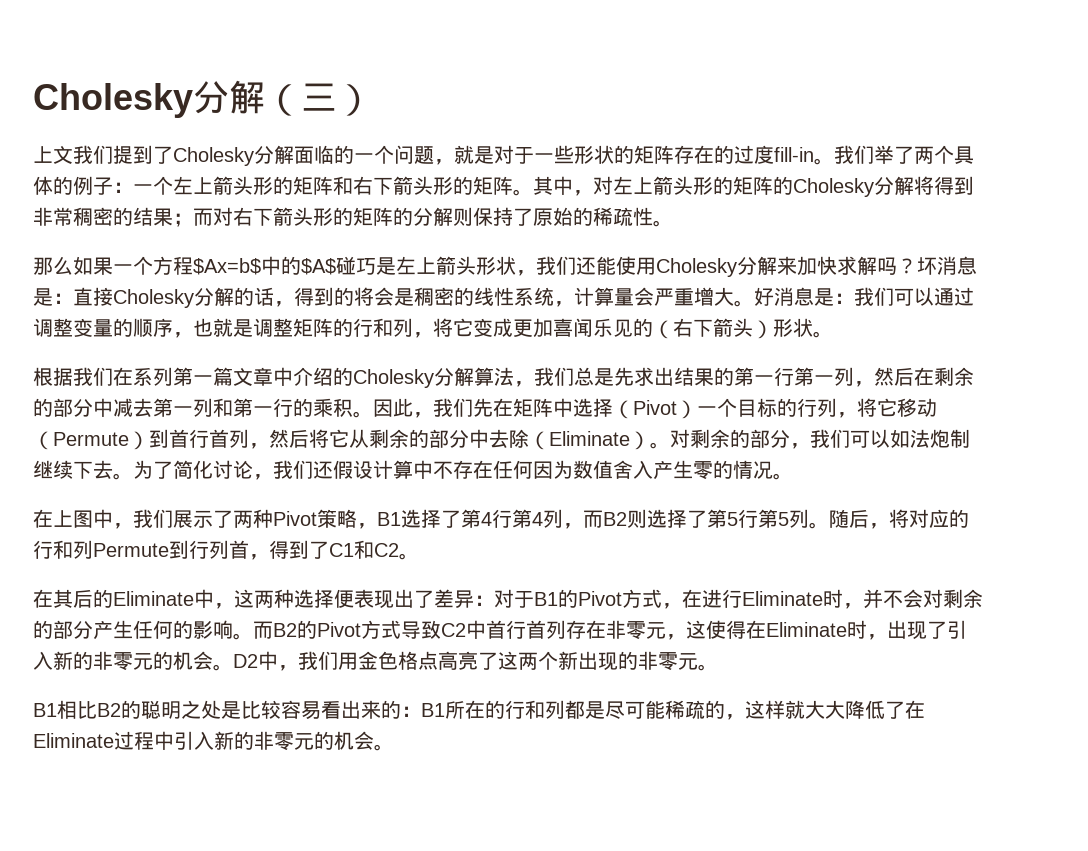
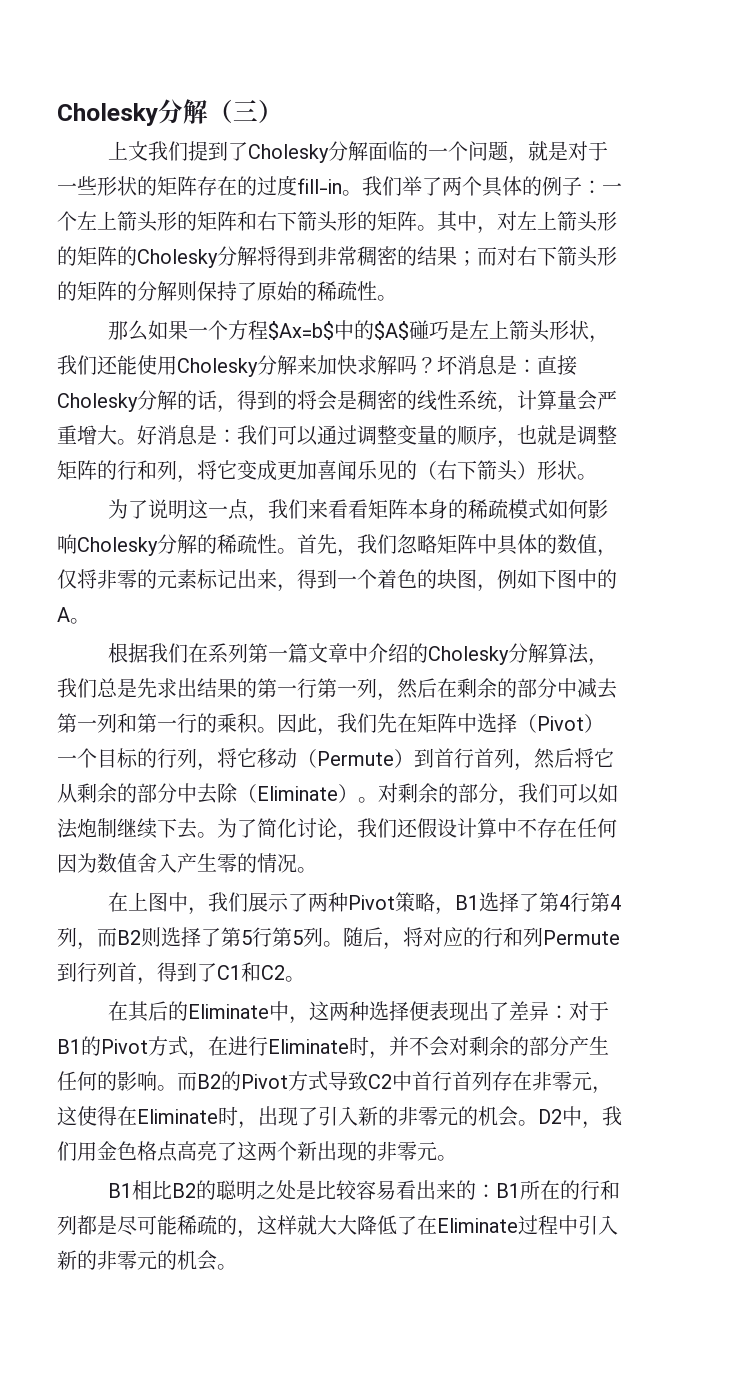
+ 为了说明这一点，我们来看看矩阵本身的稀疏模式如何影响Cholesky分解的稀疏性。首先，我们忽略矩阵中具体的数值，仅将非零的元素标记出来，得到一个着色的块图，例如下图中的A。

